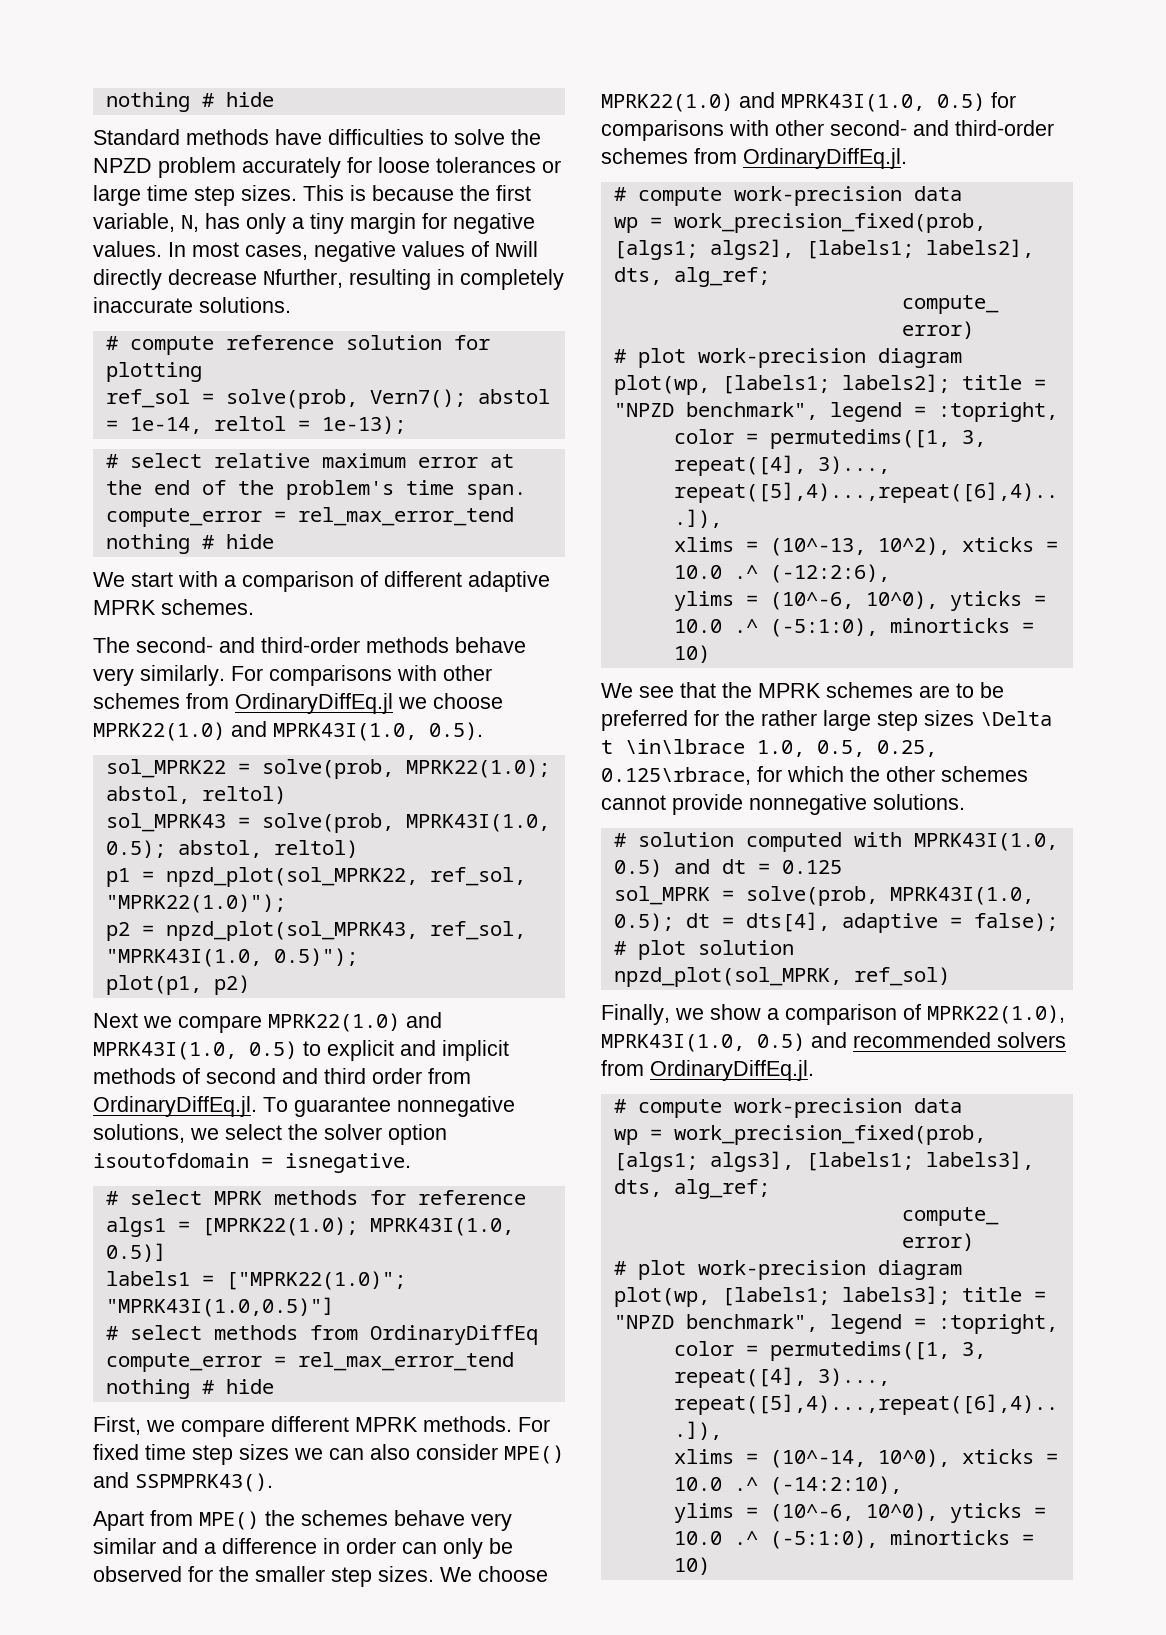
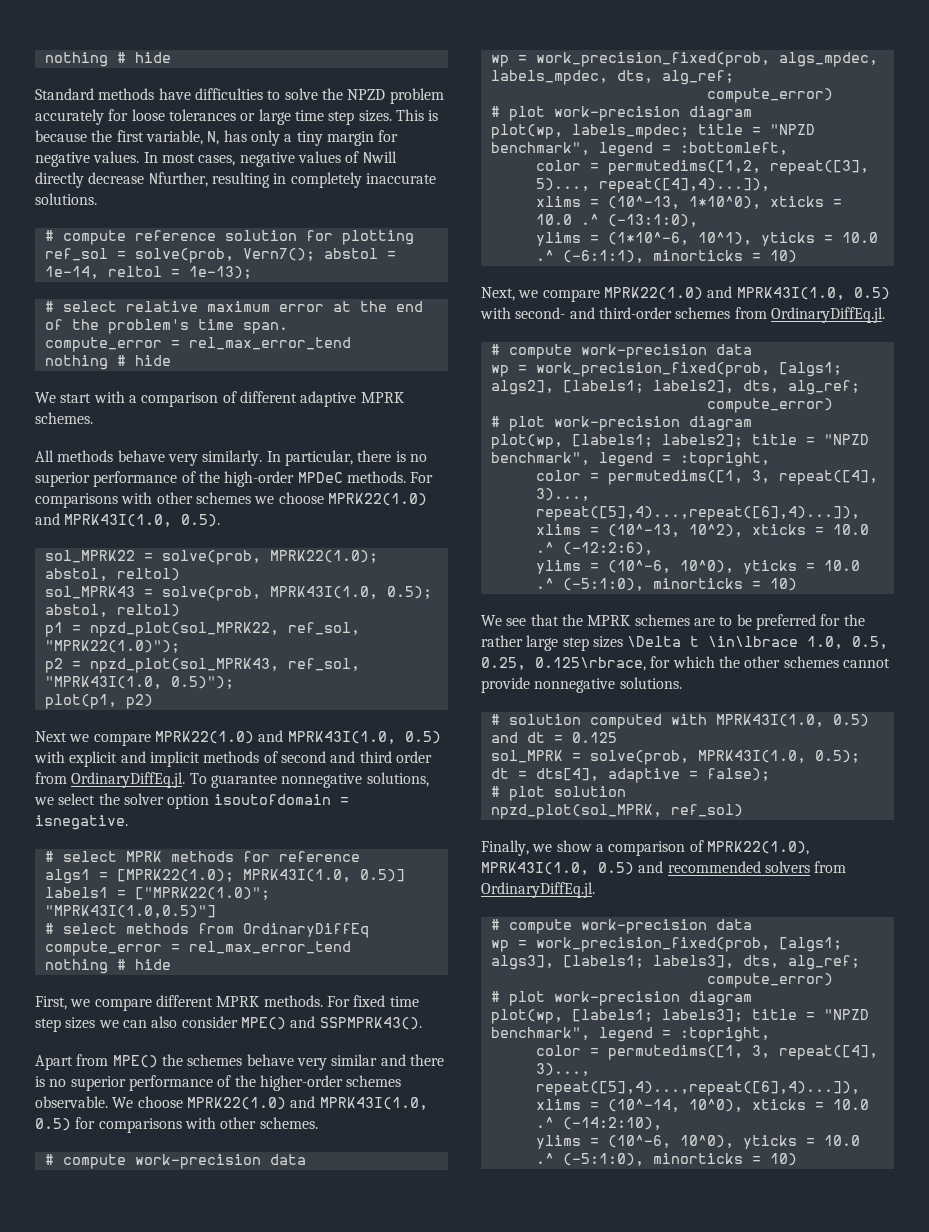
- The second- and third-order methods behave very similarly.
+ All methods behave very similarly. In particular, there is no superior performance of the high-order MPDeC methods.
- For comparisons with other schemes from OrdinaryDiffEq.jl we choose MPRK22(1.0) and MPRK43I(1.0, 0.5).
+ For comparisons with other schemes we choose MPRK22(1.0) and MPRK43I(1.0, 0.5).
- Next we compare MPRK22(1.0) and MPRK43I(1.0, 0.5) to explicit and implicit methods of second and third order from OrdinaryDiffEq.jl. To guarantee nonnegative solutions, we select the solver option isoutofdomain = isnegative.
+ Next we compare MPRK22(1.0) and MPRK43I(1.0, 0.5) with explicit and implicit methods of second and third order from OrdinaryDiffEq.jl. To guarantee nonnegative solutions, we select the solver option isoutofdomain = isnegative.
- Apart from MPE() the schemes behave very similar and a difference in order can only be observed for the smaller step sizes.
+ Apart from MPE() the schemes behave very similar and there is no superior performance of the higher-order schemes observable.
- We choose MPRK22(1.0) and MPRK43I(1.0, 0.5) for comparisons with other second- and third-order schemes from OrdinaryDiffEq.jl.
+ We choose MPRK22(1.0) and MPRK43I(1.0, 0.5) for comparisons with other schemes.
+ # compute work-precision data
+ wp = work_precision_fixed(prob, algs_mpdec, labels_mpdec, dts, alg_ref;
+ compute_error)
+ # plot work-precision diagram
+ plot(wp, labels_mpdec; title = "NPZD benchmark", legend = :bottomleft,
+ color = permutedims([1,2, repeat([3], 5)..., repeat([4],4)...]),
+ xlims = (10^-13, 1*10^0), xticks = 10.0 .^ (-13:1:0),
+ ylims = (1*10^-6, 10^1), yticks = 10.0 .^ (-6:1:1), minorticks = 10)
+ Next, we compare MPRK22(1.0) and MPRK43I(1.0, 0.5) with second- and third-order schemes from OrdinaryDiffEq.jl.

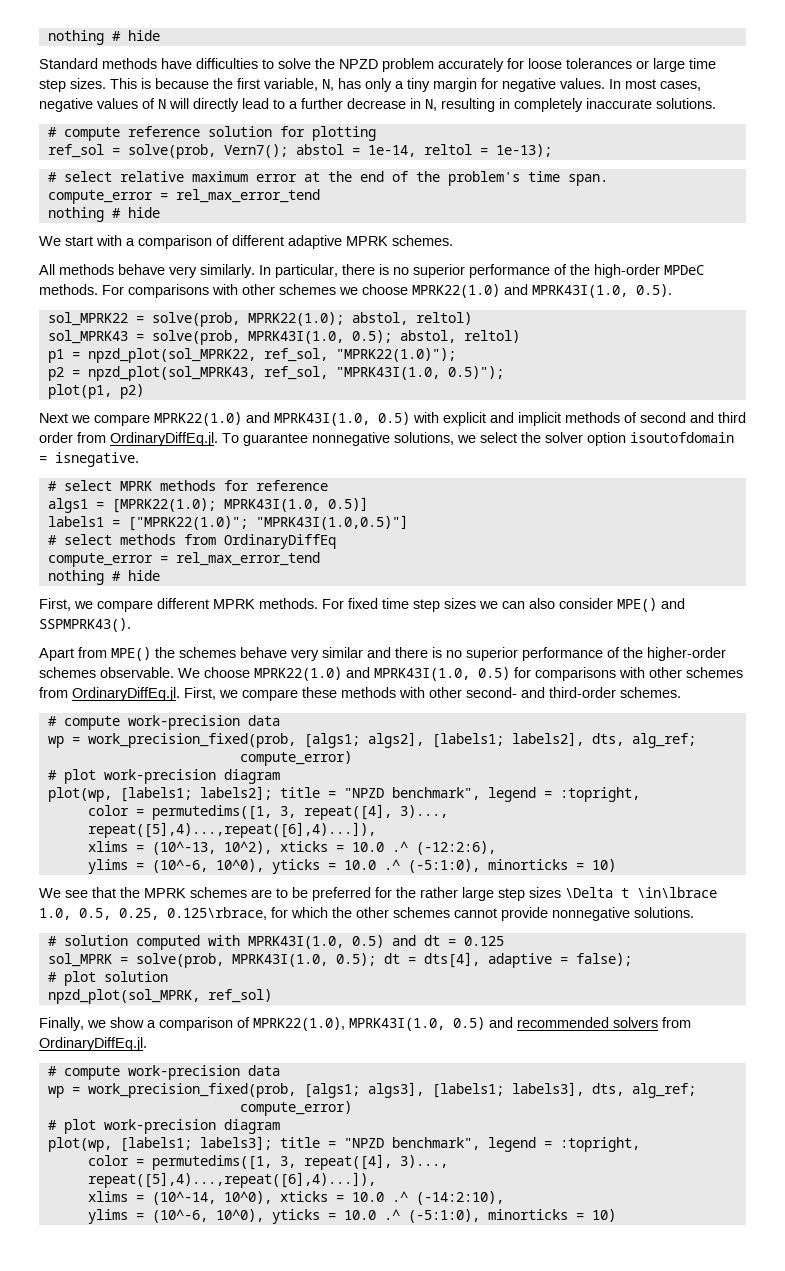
- In most cases, negative values of Nwill directly decrease Nfurther, resulting in completely inaccurate solutions.
+ In most cases, negative values of N will directly lead to a further decrease in N, resulting in completely inaccurate solutions.
- We choose MPRK22(1.0) and MPRK43I(1.0, 0.5) for comparisons with other schemes.
- # compute work-precision data
- wp = work_precision_fixed(prob, algs_mpdec, labels_mpdec, dts, alg_ref;
- compute_error)
- # plot work-precision diagram
- plot(wp, labels_mpdec; title = "NPZD benchmark", legend = :bottomleft,
- color = permutedims([1,2, repeat([3], 5)..., repeat([4],4)...]),
- xlims = (10^-13, 1*10^0), xticks = 10.0 .^ (-13:1:0),
- ylims = (1*10^-6, 10^1), yticks = 10.0 .^ (-6:1:1), minorticks = 10)
- Next, we compare MPRK22(1.0) and MPRK43I(1.0, 0.5) with second- and third-order schemes from OrdinaryDiffEq.jl.
+ We choose MPRK22(1.0) and MPRK43I(1.0, 0.5) for comparisons with other schemes from OrdinaryDiffEq.jl. First, we compare these methods with other second- and third-order schemes.

